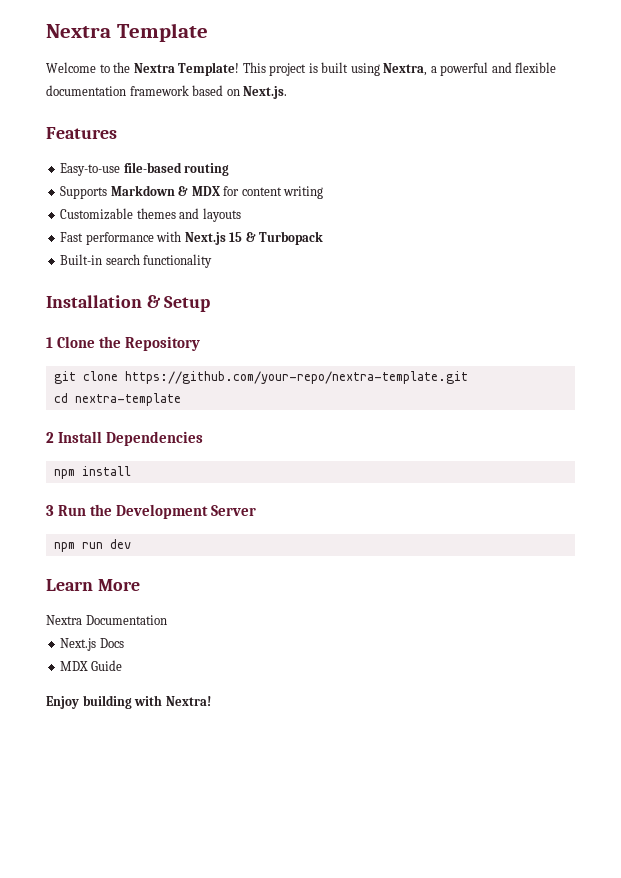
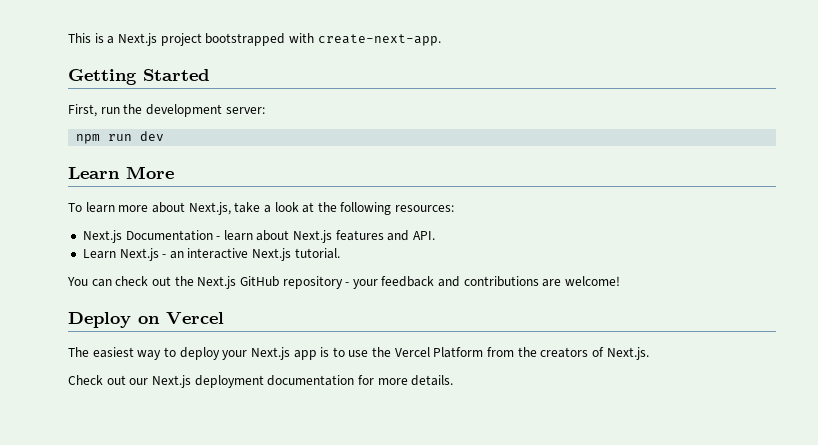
- Nextra Template
- Welcome to the Nextra Template! This project is built using Nextra, a powerful and flexible documentation framework based on Next.js.
- Features
- Easy-to-use file-based routing
- Supports Markdown & MDX for content writing
- Customizable themes and layouts
- Fast performance with Next.js 15 & Turbopack
- Built-in search functionality
- Installation & Setup
- 1 Clone the Repository
- git clone https://github.com/your-repo/nextra-template.git
- cd nextra-template
- 2 Install Dependencies
- npm install
- 3 Run the Development Server
+ This is a Next.js project bootstrapped with create-next-app.
+ Getting Started
+ First, run the development server:
- Nextra Documentation
- Next.js Docs
- MDX Guide
- Enjoy building with Nextra!
+ To learn more about Next.js, take a look at the following resources:
+ Next.js Documentation - learn about Next.js features and API.
+ Learn Next.js - an interactive Next.js tutorial.
+ You can check out the Next.js GitHub repository - your feedback and contributions are welcome!
+ Deploy on Vercel
+ The easiest way to deploy your Next.js app is to use the Vercel Platform from the creators of Next.js.
+ Check out our Next.js deployment documentation for more details.

